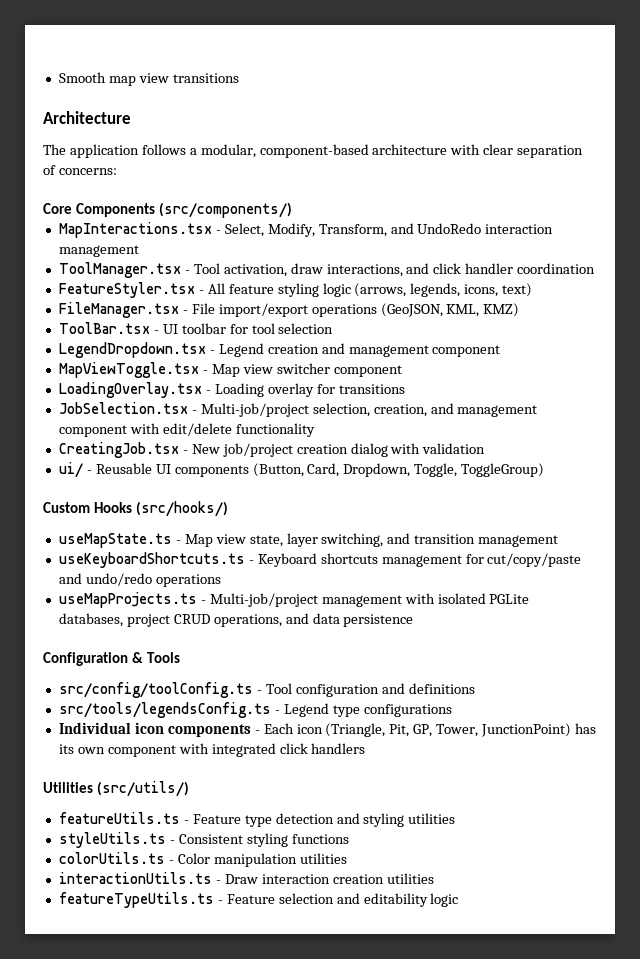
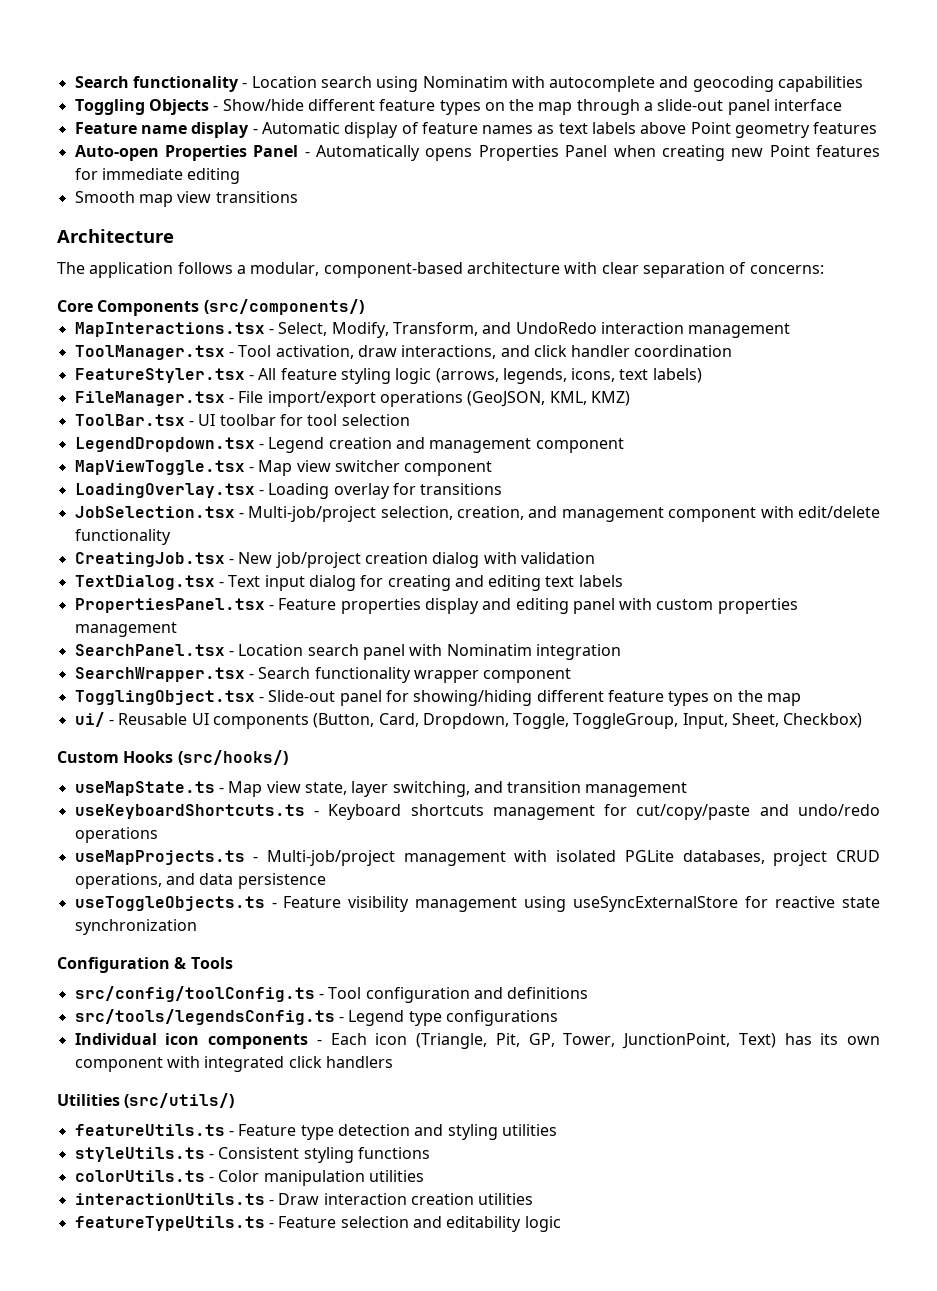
+ Search functionality - Location search using Nominatim with autocomplete and geocoding capabilities
+ Toggling Objects - Show/hide different feature types on the map through a slide-out panel interface
+ Feature name display - Automatic display of feature names as text labels above Point geometry features
+ Auto-open Properties Panel - Automatically opens Properties Panel when creating new Point features for immediate editing
- FeatureStyler.tsx - All feature styling logic (arrows, legends, icons, text)
+ FeatureStyler.tsx - All feature styling logic (arrows, legends, icons, text labels)
+ TextDialog.tsx - Text input dialog for creating and editing text labels
+ PropertiesPanel.tsx - Feature properties display and editing panel with custom properties management
+ SearchPanel.tsx - Location search panel with Nominatim integration
+ SearchWrapper.tsx - Search functionality wrapper component
+ TogglingObject.tsx - Slide-out panel for showing/hiding different feature types on the map
- ui/ - Reusable UI components (Button, Card, Dropdown, Toggle, ToggleGroup)
+ ui/ - Reusable UI components (Button, Card, Dropdown, Toggle, ToggleGroup, Input, Sheet, Checkbox)
+ useToggleObjects.ts - Feature visibility management using useSyncExternalStore for reactive state synchronization
- Individual icon components - Each icon (Triangle, Pit, GP, Tower, JunctionPoint) has its own component with integrated click handlers
+ Individual icon components - Each icon (Triangle, Pit, GP, Tower, JunctionPoint, Text) has its own component with integrated click handlers

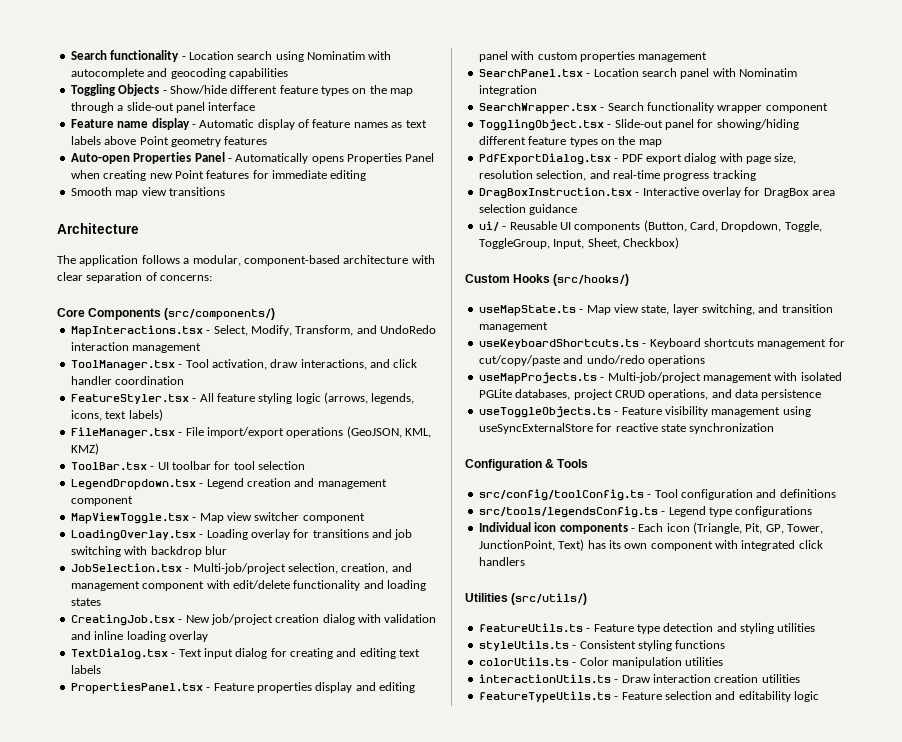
- LoadingOverlay.tsx - Loading overlay for transitions
+ LoadingOverlay.tsx - Loading overlay for transitions and job switching with backdrop blur
- JobSelection.tsx - Multi-job/project selection, creation, and management component with edit/delete functionality
+ JobSelection.tsx - Multi-job/project selection, creation, and management component with edit/delete functionality and loading states
- CreatingJob.tsx - New job/project creation dialog with validation
+ CreatingJob.tsx - New job/project creation dialog with validation and inline loading overlay
+ PdfExportDialog.tsx - PDF export dialog with page size, resolution selection, and real-time progress tracking
+ DragBoxInstruction.tsx - Interactive overlay for DragBox area selection guidance

